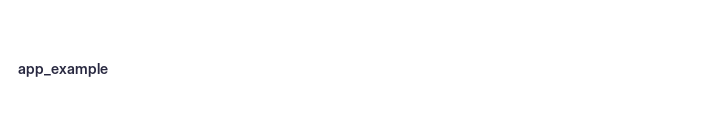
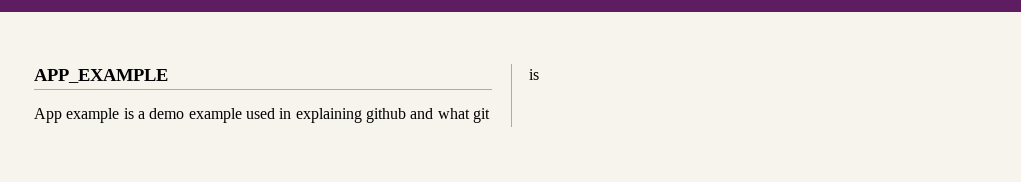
- app_example
+ APP_EXAMPLE
+ App example is a demo example used in explaining github and what git is

